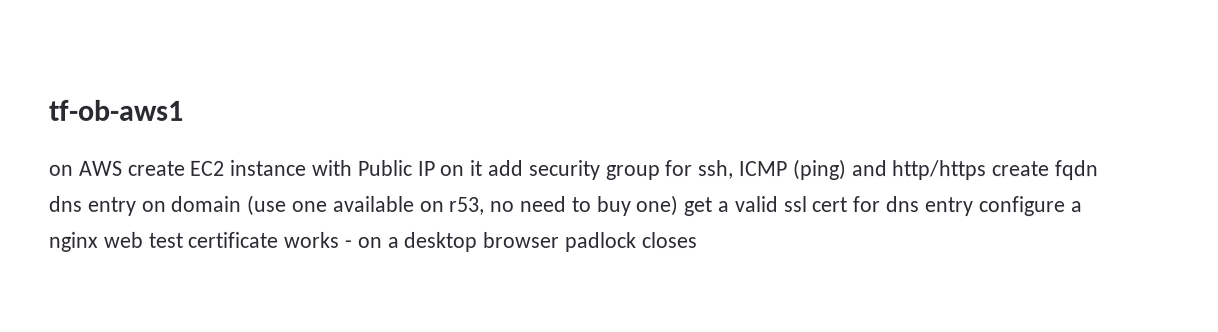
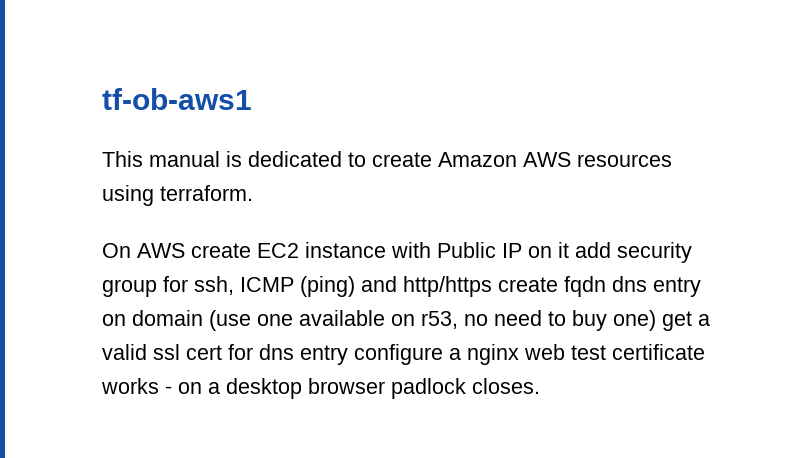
- on AWS create EC2 instance with Public IP on it add security group for ssh, ICMP (ping) and http/https create fqdn dns entry on domain (use one available on r53, no need to buy one) get a valid ssl cert for dns entry configure a nginx web test certificate works - on a desktop browser padlock closes
+ This manual is dedicated to create Amazon AWS resources using terraform.
+ On AWS create EC2 instance with Public IP on it add security group for ssh, ICMP (ping) and http/https create fqdn dns entry on domain (use one available on r53, no need to buy one) get a valid ssl cert for dns entry configure a nginx web test certificate works - on a desktop browser padlock closes.

